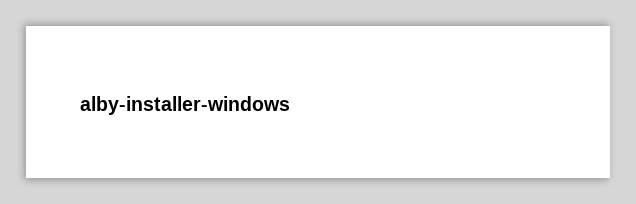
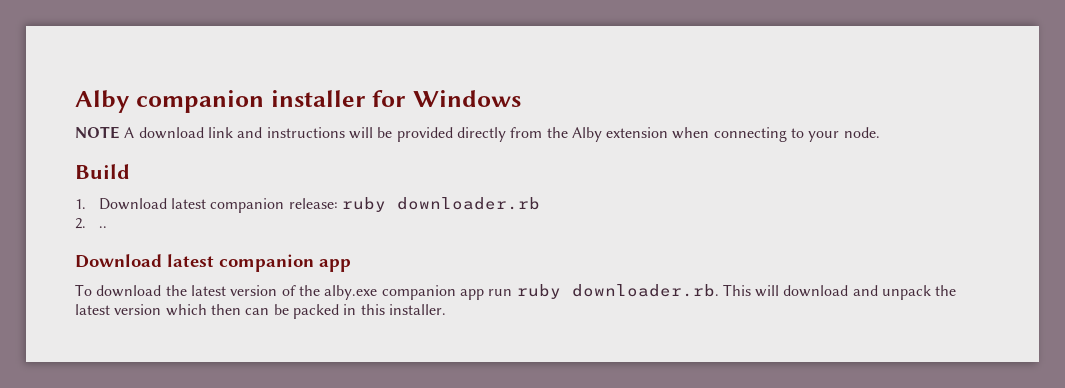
- alby-installer-windows
+ Alby companion installer for Windows
+ NOTE A download link and instructions will be provided directly from the Alby extension when connecting to your node.
+ Build
+ 1. Download latest companion release: ruby downloader.rb
+ 2. ..
+ Download latest companion app
+ To download the latest version of the alby.exe companion app run ruby downloader.rb. This will download and unpack the latest version which then can be packed in this installer.

